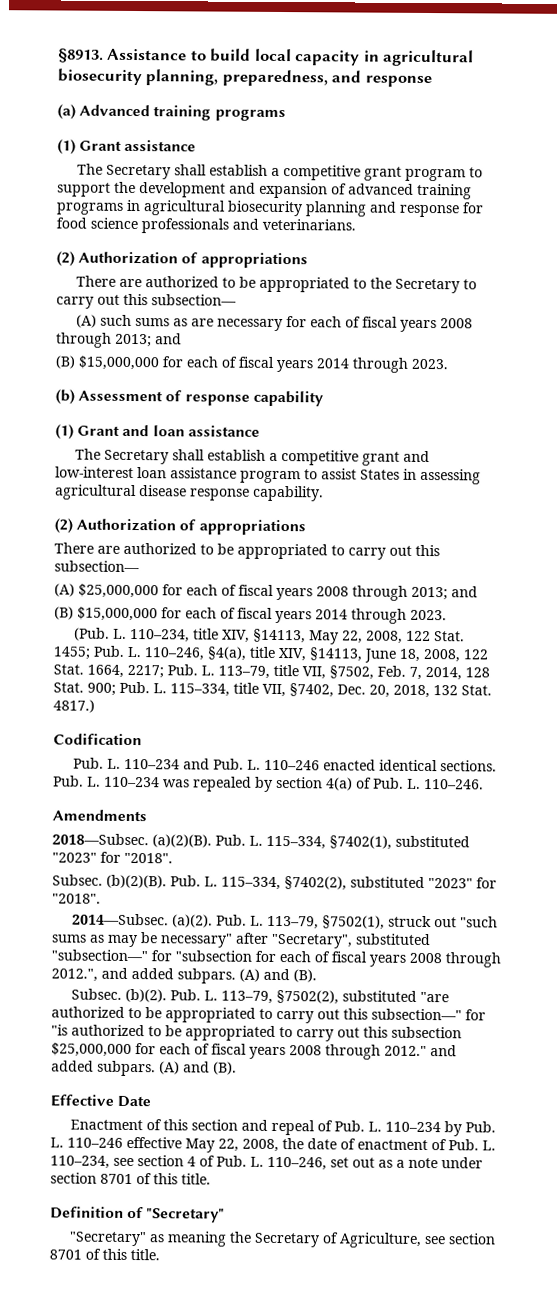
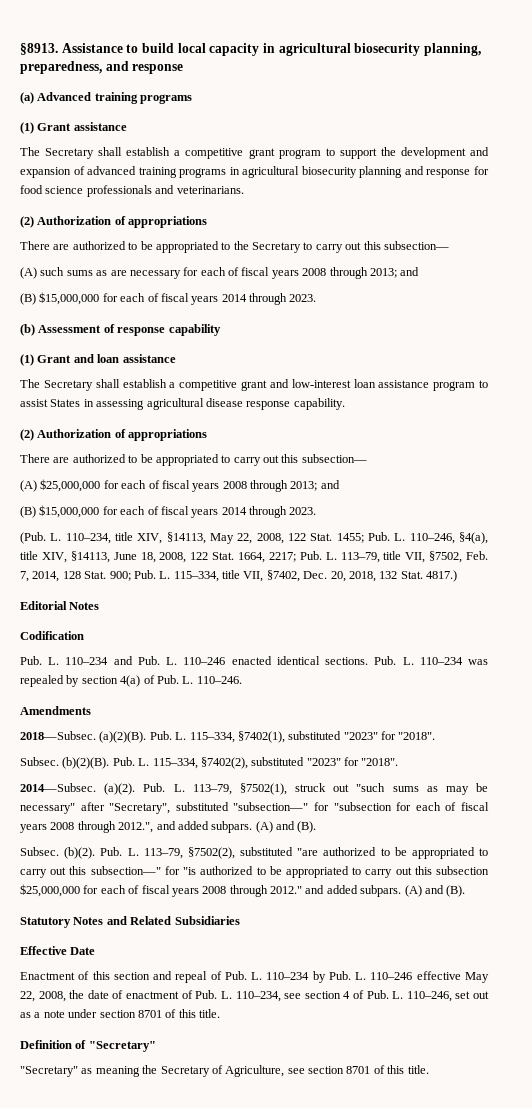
+ Editorial Notes
+ Statutory Notes and Related Subsidiaries

